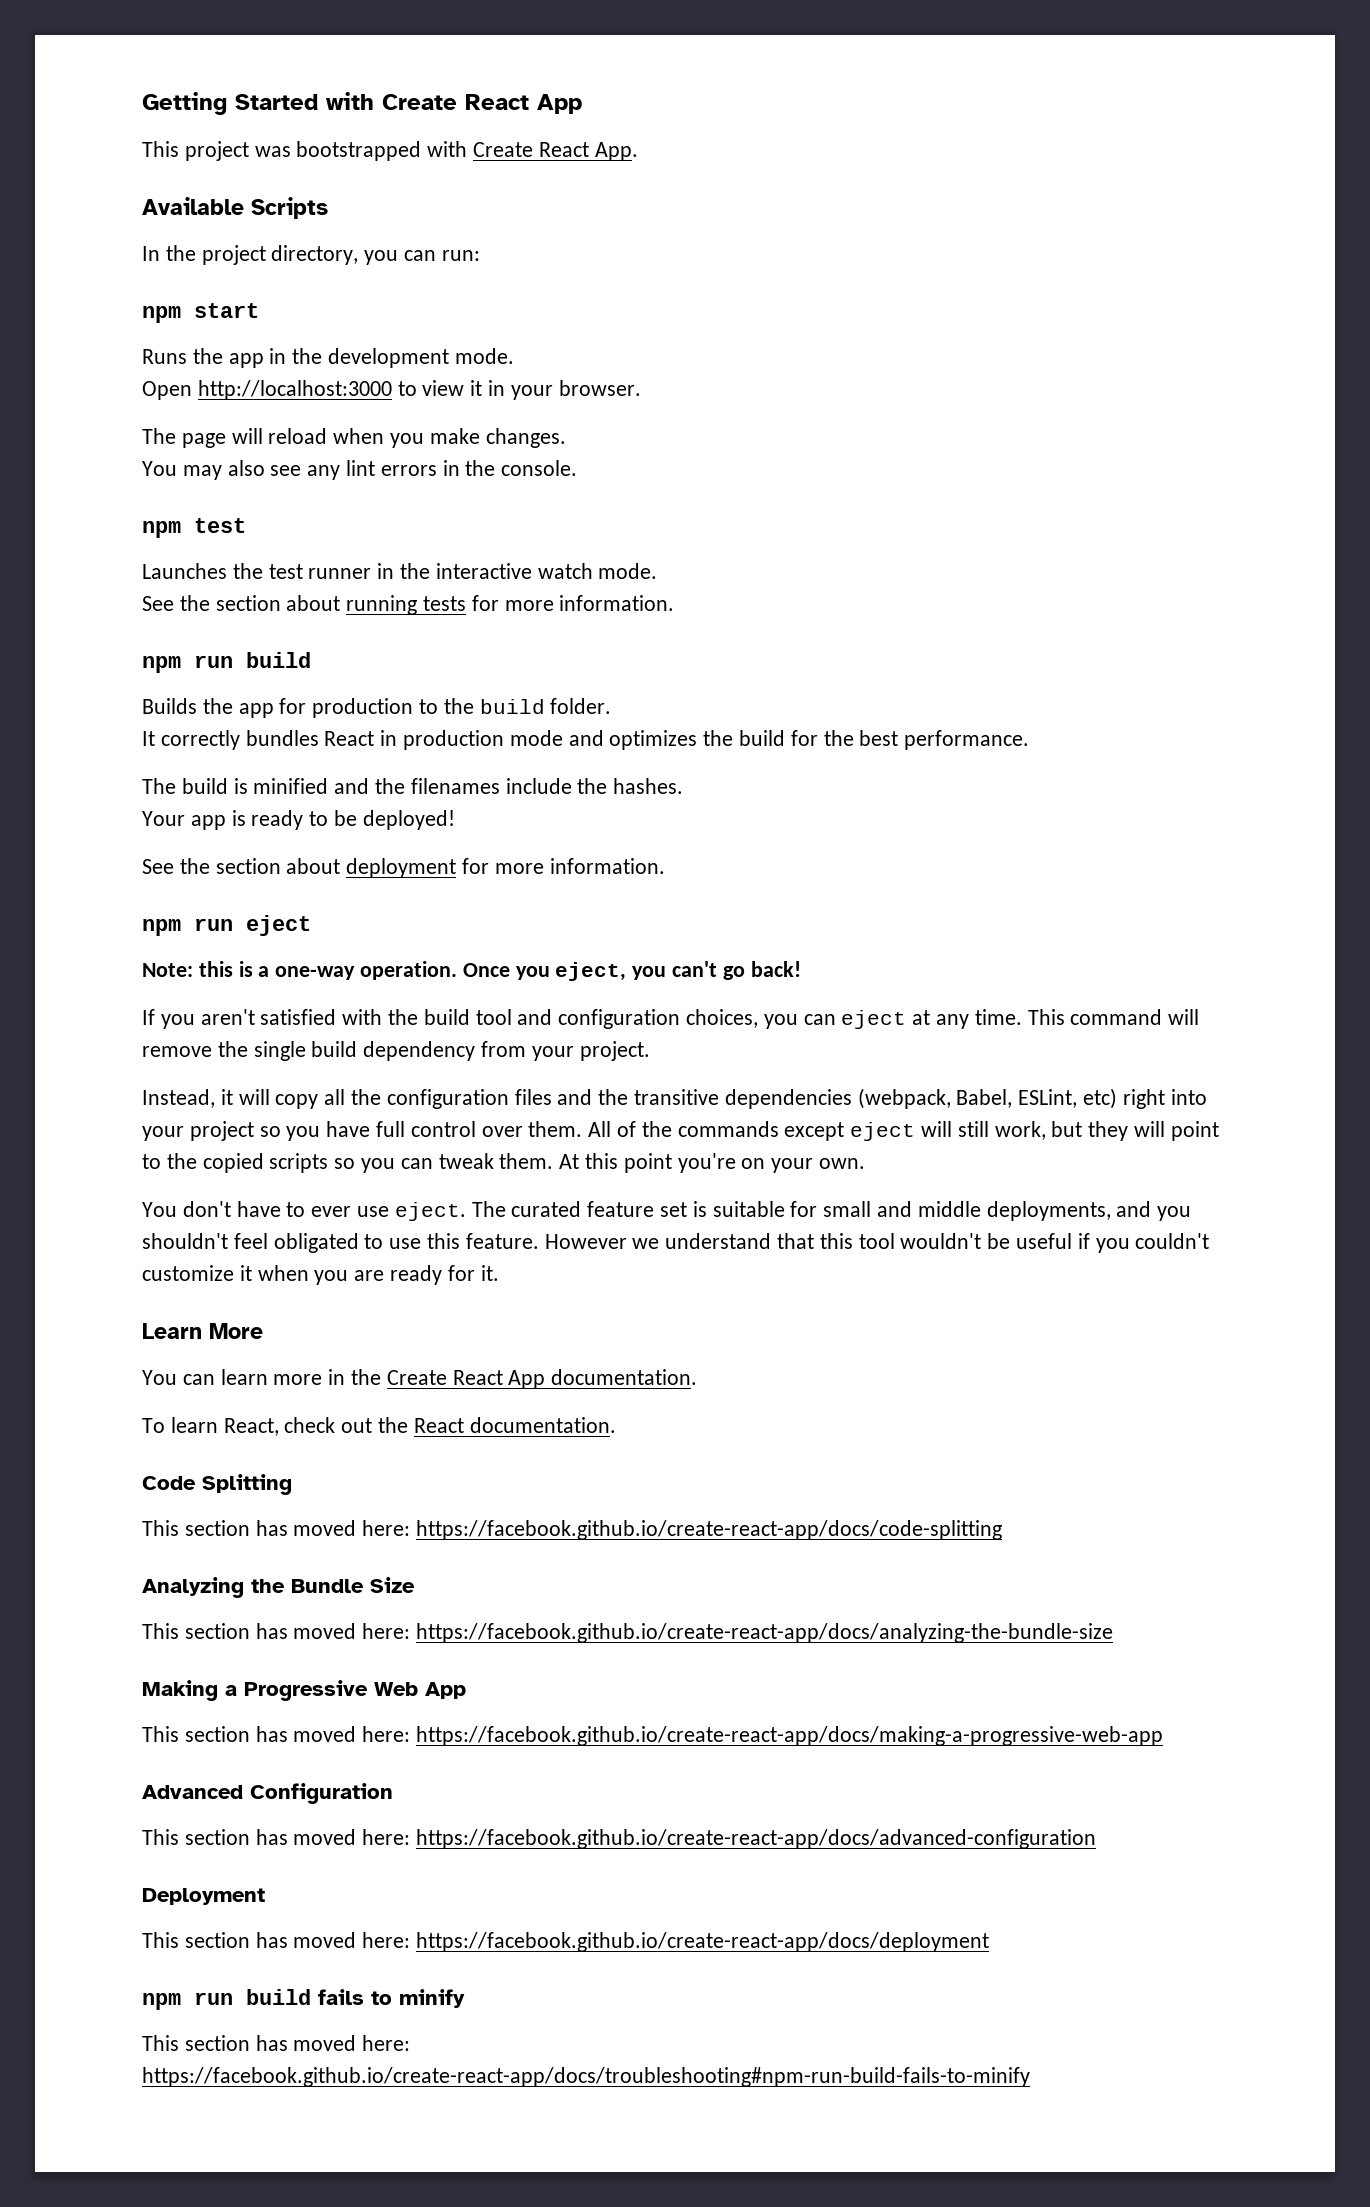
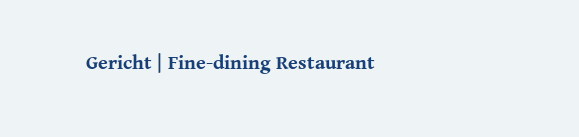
- Getting Started with Create React App
- This project was bootstrapped with Create React App.
- Available Scripts
- In the project directory, you can run:
- npm start
- Runs the app in the development mode.
- Open http://localhost:3000 to view it in your browser.
- The page will reload when you make changes.
- You may also see any lint errors in the console.
- npm test
- Launches the test runner in the interactive watch mode.
- See the section about running tests for more information.
- npm run build
- Builds the app for production to the build folder.
- It correctly bundles React in production mode and optimizes the build for the best performance.
- The build is minified and the filenames include the hashes.
- Your app is ready to be deployed!
- See the section about deployment for more information.
- npm run eject
- Note: this is a one-way operation. Once you eject, you can't go back!
- If you aren't satisfied with the build tool and configuration choices, you can eject at any time. This command will remove the single build dependency from your project.
- Instead, it will copy all the configuration files and the transitive dependencies (webpack, Babel, ESLint, etc) right into your project so you have full control over them. All of the commands except eject will still work, but they will point to the copied scripts so you can tweak them. At this point you're on your own.
- You don't have to ever use eject. The curated feature set is suitable for small and middle deployments, and you shouldn't feel obligated to use this feature. However we understand that this tool wouldn't be useful if you couldn't customize it when you are ready for it.
- Learn More
- You can learn more in the Create React App documentation.
- To learn React, check out the React documentation.
- Code Splitting
- This section has moved here: https://facebook.github.io/create-react-app/docs/code-splitting
- Analyzing the Bundle Size
- This section has moved here: https://facebook.github.io/create-react-app/docs/analyzing-the-bundle-size
- Making a Progressive Web App
- This section has moved here: https://facebook.github.io/create-react-app/docs/making-a-progressive-web-app
- Advanced Configuration
- This section has moved here: https://facebook.github.io/create-react-app/docs/advanced-configuration
- Deployment
- This section has moved here: https://facebook.github.io/create-react-app/docs/deployment
- npm run build fails to minify
- This section has moved here: https://facebook.github.io/create-react-app/docs/troubleshooting#npm-run-build-fails-to-minify
+ Gericht | Fine-dining Restaurant

